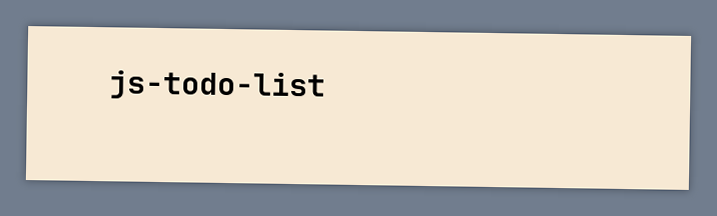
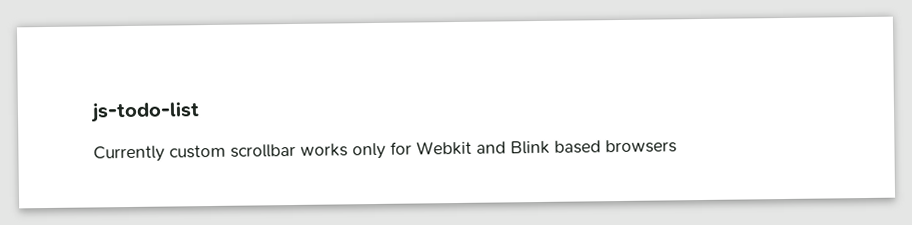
+ Currently custom scrollbar works only for Webkit and Blink based browsers

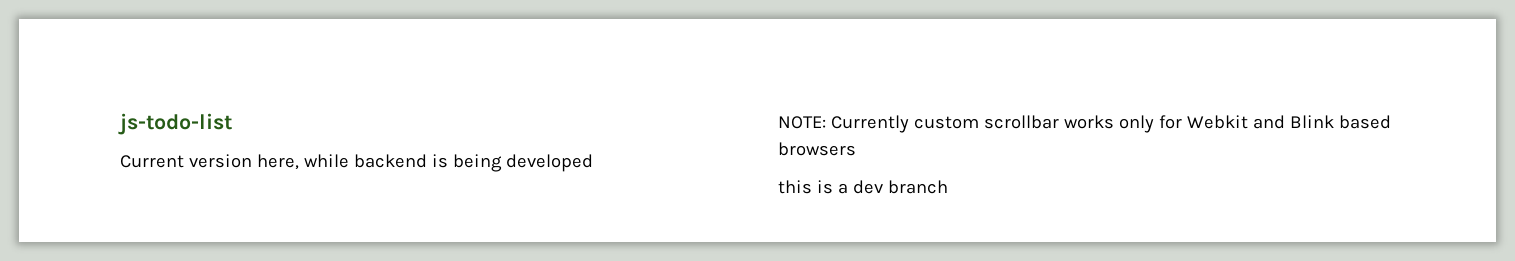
- Currently custom scrollbar works only for Webkit and Blink based browsers
+ Current version here, while backend is being developed
+ NOTE: Currently custom scrollbar works only for Webkit and Blink based browsers
+ this is a dev branch

